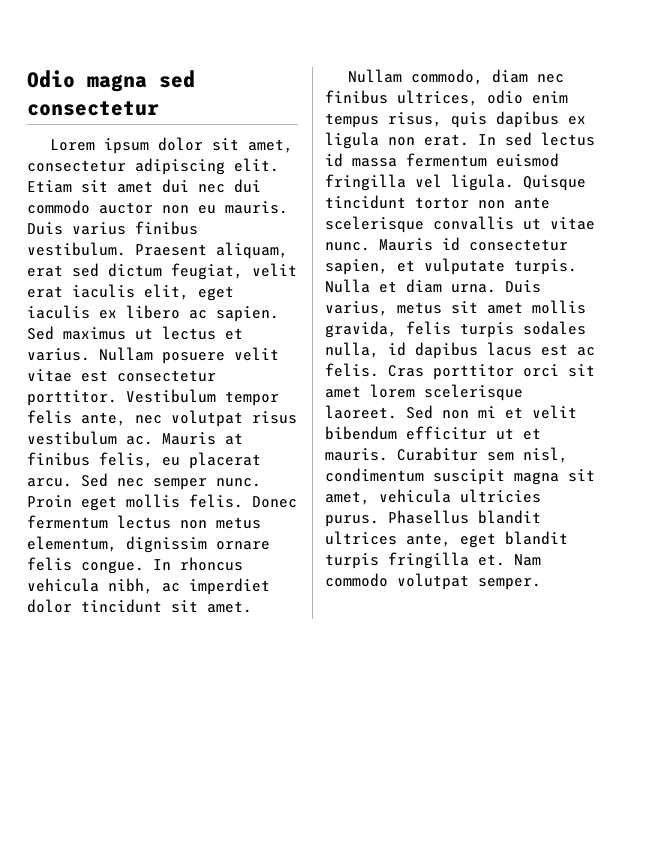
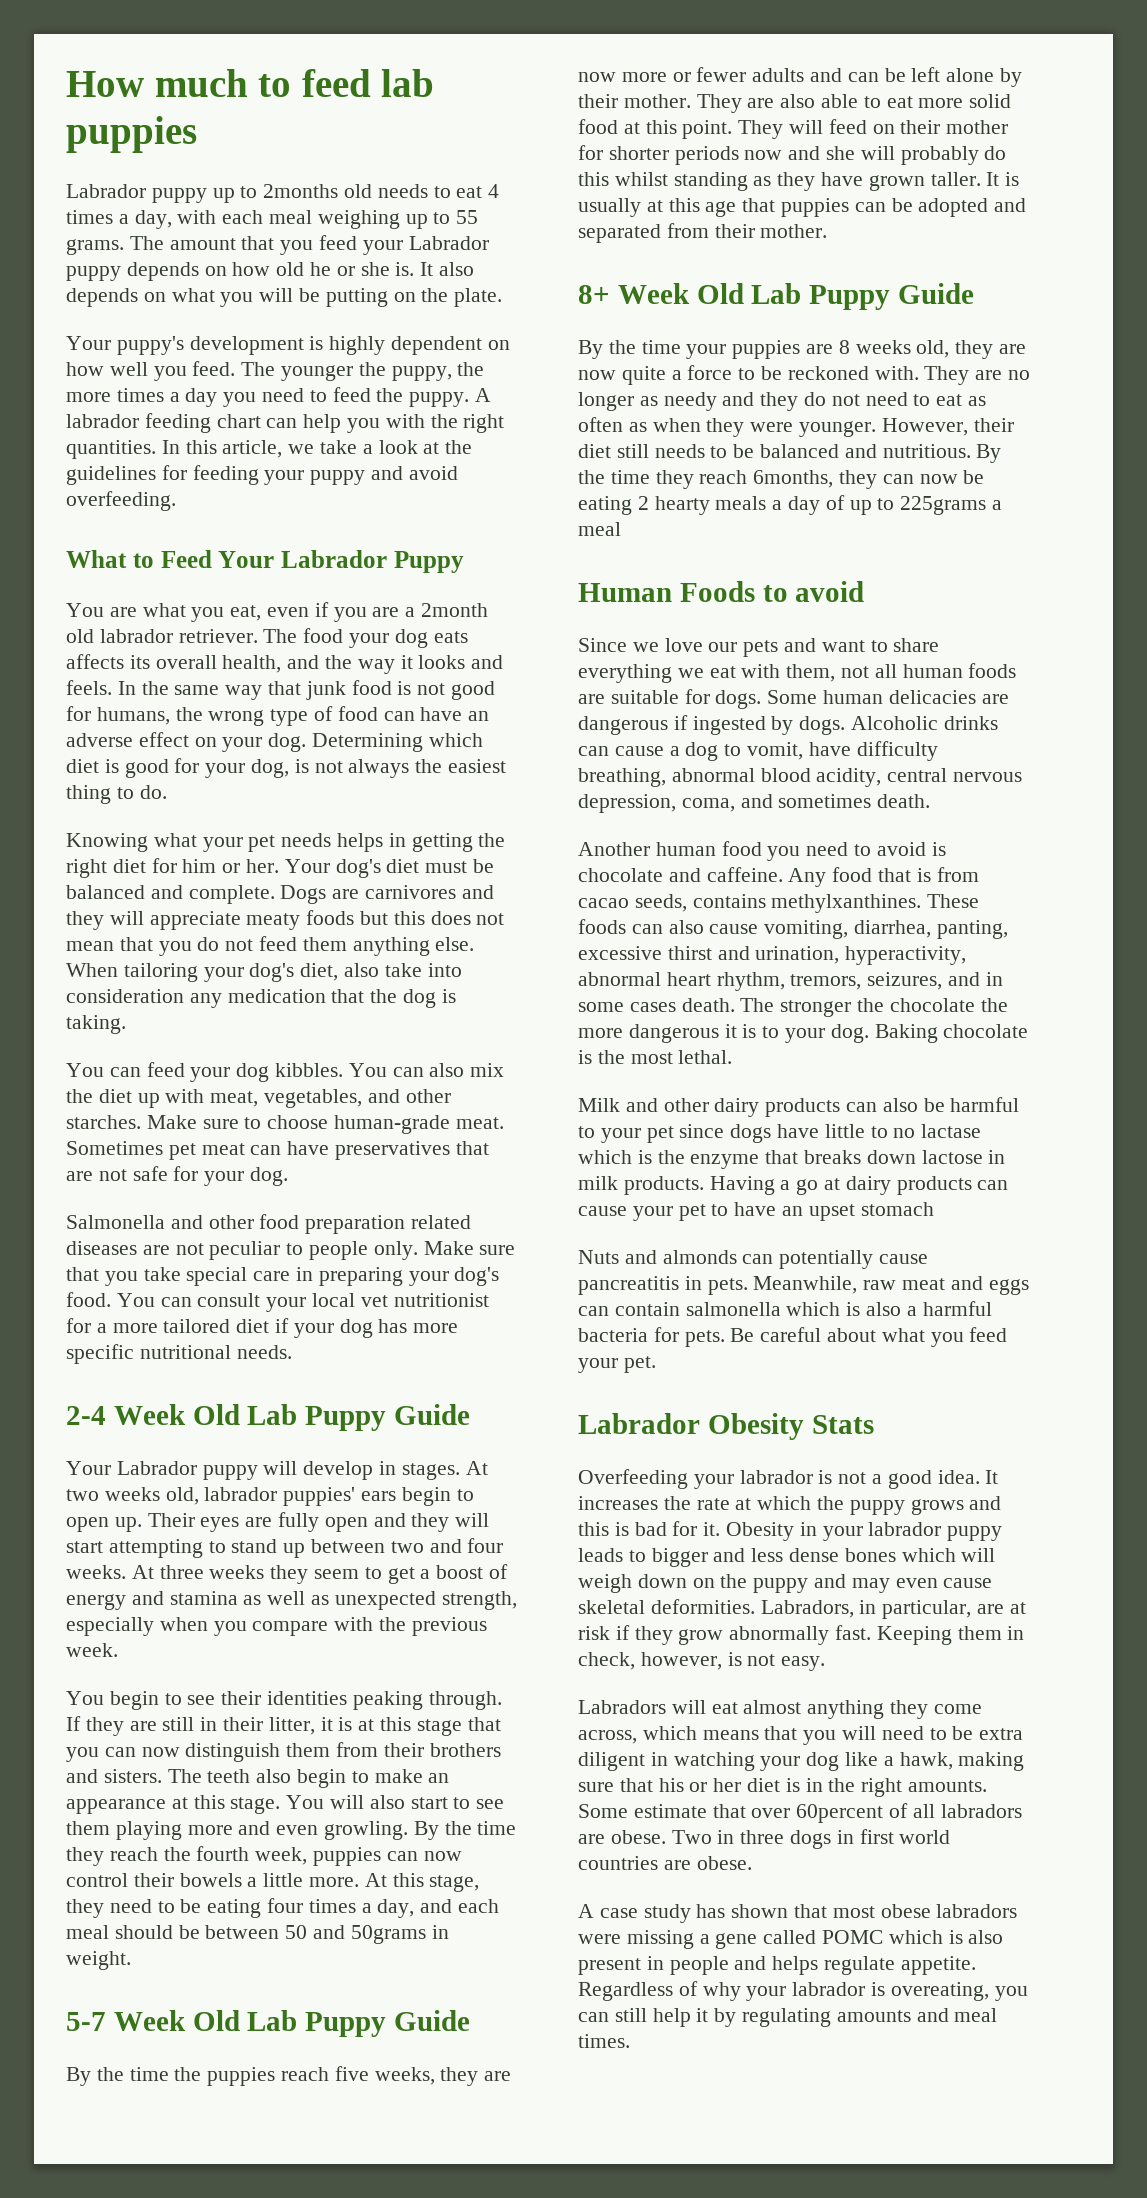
- Odio magna sed consectetur
- Lorem ipsum dolor sit amet, consectetur adipiscing elit. Etiam sit amet dui nec dui commodo auctor non eu mauris. Duis varius finibus vestibulum. Praesent aliquam, erat sed dictum feugiat, velit erat iaculis elit, eget iaculis ex libero ac sapien. Sed maximus ut lectus et varius. Nullam posuere velit vitae est consectetur porttitor. Vestibulum tempor felis ante, nec volutpat risus vestibulum ac. Mauris at finibus felis, eu placerat arcu. Sed nec semper nunc. Proin eget mollis felis. Donec fermentum lectus non metus elementum, dignissim ornare felis congue. In rhoncus vehicula nibh, ac imperdiet dolor tincidunt sit amet.
- Nullam commodo, diam nec finibus ultrices, odio enim tempus risus, quis dapibus ex ligula non erat. In sed lectus id massa fermentum euismod fringilla vel ligula. Quisque tincidunt tortor non ante scelerisque convallis ut vitae nunc. Mauris id consectetur sapien, et vulputate turpis. Nulla et diam urna. Duis varius, metus sit amet mollis gravida, felis turpis sodales nulla, id dapibus lacus est ac felis. Cras porttitor orci sit amet lorem scelerisque laoreet. Sed non mi et velit bibendum efficitur ut et mauris. Curabitur sem nisl, condimentum suscipit magna sit amet, vehicula ultricies purus. Phasellus blandit ultrices ante, eget blandit turpis fringilla et. Nam commodo volutpat semper.
+ How much to feed lab puppies
+ Labrador puppy up to 2months old needs to eat 4 times a day, with each meal weighing up to 55 grams. The amount that you feed your Labrador puppy depends on how old he or she is. It also depends on what you will be putting on the plate.
+ Your puppy's development is highly dependent on how well you feed. The younger the puppy, the more times a day you need to feed the puppy. A labrador feeding chart can help you with the right quantities. In this article, we take a look at the guidelines for feeding your puppy and avoid overfeeding.
+ What to Feed Your Labrador Puppy
+ You are what you eat, even if you are a 2month old labrador retriever. The food your dog eats affects its overall health, and the way it looks and feels. In the same way that junk food is not good for humans, the wrong type of food can have an adverse effect on your dog. Determining which diet is good for your dog, is not always the easiest thing to do.
+ Knowing what your pet needs helps in getting the right diet for him or her. Your dog's diet must be balanced and complete. Dogs are carnivores and they will appreciate meaty foods but this does not mean that you do not feed them anything else. When tailoring your dog's diet, also take into consideration any medication that the dog is taking.
+ You can feed your dog kibbles. You can also mix the diet up with meat, vegetables, and other starches. Make sure to choose human-grade meat. Sometimes pet meat can have preservatives that are not safe for your dog.
+ Salmonella and other food preparation related diseases are not peculiar to people only. Make sure that you take special care in preparing your dog's food. You can consult your local vet nutritionist for a more tailored diet if your dog has more specific nutritional needs.
+ 2-4 Week Old Lab Puppy Guide
+ Your Labrador puppy will develop in stages. At two weeks old, labrador puppies' ears begin to open up. Their eyes are fully open and they will start attempting to stand up between two and four weeks. At three weeks they seem to get a boost of energy and stamina as well as unexpected strength, especially when you compare with the previous week.
+ You begin to see their identities peaking through. If they are still in their litter, it is at this stage that you can now distinguish them from their brothers and sisters. The teeth also begin to make an appearance at this stage. You will also start to see them playing more and even growling. By the time they reach the fourth week, puppies can now control their bowels a little more. At this stage, they need to be eating four times a day, and each meal should be between 50 and 50grams in weight.
+ 5-7 Week Old Lab Puppy Guide
+ By the time the puppies reach five weeks, they are now more or fewer adults and can be left alone by their mother. They are also able to eat more solid food at this point. They will feed on their mother for shorter periods now and she will probably do this whilst standing as they have grown taller. It is usually at this age that puppies can be adopted and separated from their mother.
+ 8+ Week Old Lab Puppy Guide
+ By the time your puppies are 8 weeks old, they are now quite a force to be reckoned with. They are no longer as needy and they do not need to eat as often as when they were younger. However, their diet still needs to be balanced and nutritious. By the time they reach 6months, they can now be eating 2 hearty meals a day of up to 225grams a meal
+ Human Foods to avoid
+ Since we love our pets and want to share everything we eat with them, not all human foods are suitable for dogs. Some human delicacies are dangerous if ingested by dogs. Alcoholic drinks can cause a dog to vomit, have difficulty breathing, abnormal blood acidity, central nervous depression, coma, and sometimes death.
+ Another human food you need to avoid is chocolate and caffeine. Any food that is from cacao seeds, contains methylxanthines. These foods can also cause vomiting, diarrhea, panting, excessive thirst and urination, hyperactivity, abnormal heart rhythm, tremors, seizures, and in some cases death. The stronger the chocolate the more dangerous it is to your dog. Baking chocolate is the most lethal.
+ Milk and other dairy products can also be harmful to your pet since dogs have little to no lactase which is the enzyme that breaks down lactose in milk products. Having a go at dairy products can cause your pet to have an upset stomach
+ Nuts and almonds can potentially cause pancreatitis in pets. Meanwhile, raw meat and eggs can contain salmonella which is also a harmful bacteria for pets. Be careful about what you feed your pet.
+ Labrador Obesity Stats
+ Overfeeding your labrador is not a good idea. It increases the rate at which the puppy grows and this is bad for it. Obesity in your labrador puppy leads to bigger and less dense bones which will weigh down on the puppy and may even cause skeletal deformities. Labradors, in particular, are at risk if they grow abnormally fast. Keeping them in check, however, is not easy.
+ Labradors will eat almost anything they come across, which means that you will need to be extra diligent in watching your dog like a hawk, making sure that his or her diet is in the right amounts. Some estimate that over 60percent of all labradors are obese. Two in three dogs in first world countries are obese.
+ A case study has shown that most obese labradors were missing a gene called POMC which is also present in people and helps regulate appetite. Regardless of why your labrador is overeating, you can still help it by regulating amounts and meal times.

